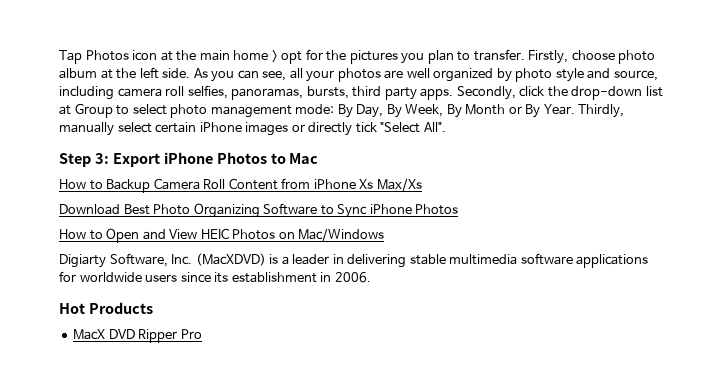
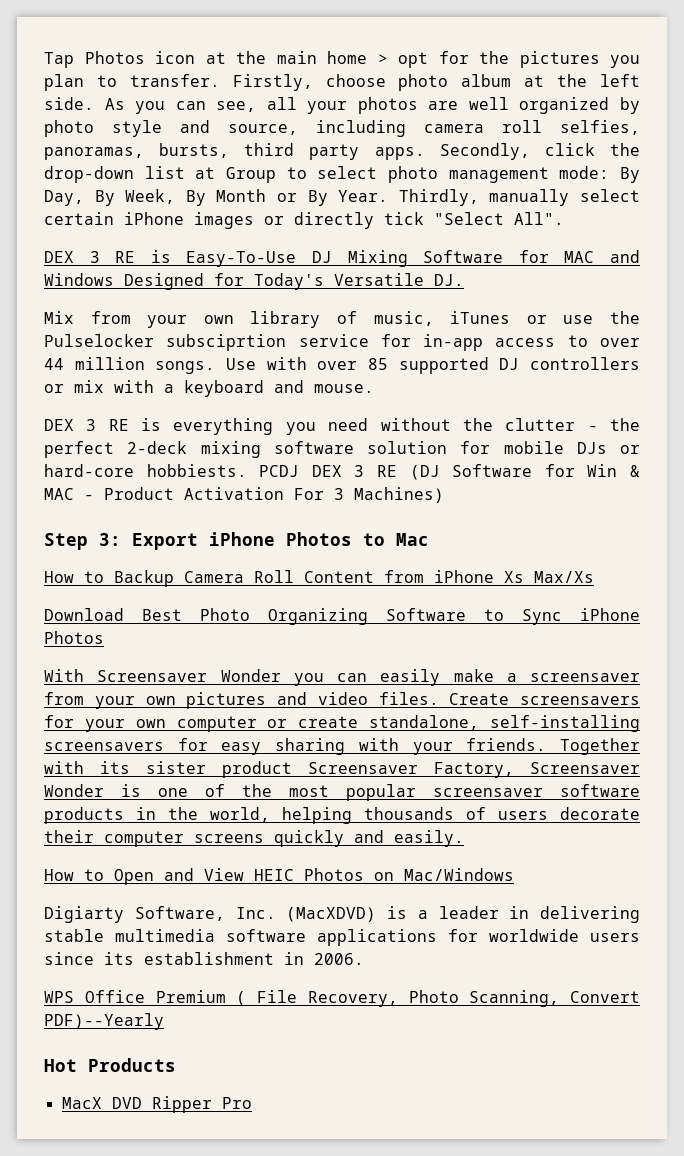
+ DEX 3 RE is Easy-To-Use DJ Mixing Software for MAC and Windows Designed for Today's Versatile DJ.
+ Mix from your own library of music, iTunes or use the Pulselocker subsciprtion service for in-app access to over 44 million songs. Use with over 85 supported DJ controllers or mix with a keyboard and mouse.
+ DEX 3 RE is everything you need without the clutter - the perfect 2-deck mixing software solution for mobile DJs or hard-core hobbiests. PCDJ DEX 3 RE (DJ Software for Win & MAC - Product Activation For 3 Machines)
+ With Screensaver Wonder you can easily make a screensaver from your own pictures and video files. Create screensavers for your own computer or create standalone, self-installing screensavers for easy sharing with your friends. Together with its sister product Screensaver Factory, Screensaver Wonder is one of the most popular screensaver software products in the world, helping thousands of users decorate their computer screens quickly and easily.
+ WPS Office Premium ( File Recovery, Photo Scanning, Convert PDF)--Yearly

